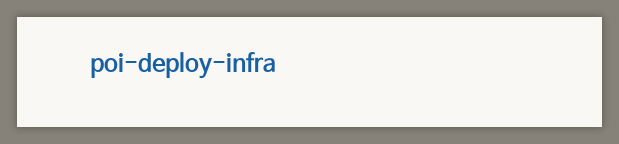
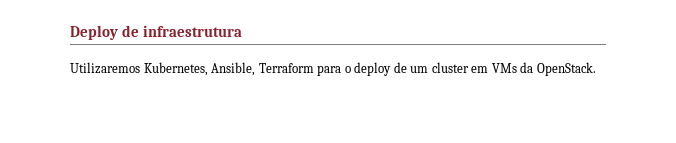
- poi-deploy-infra
+ Deploy de infraestrutura
+ Utilizaremos Kubernetes, Ansible, Terraform para o deploy de um cluster em VMs da OpenStack.

